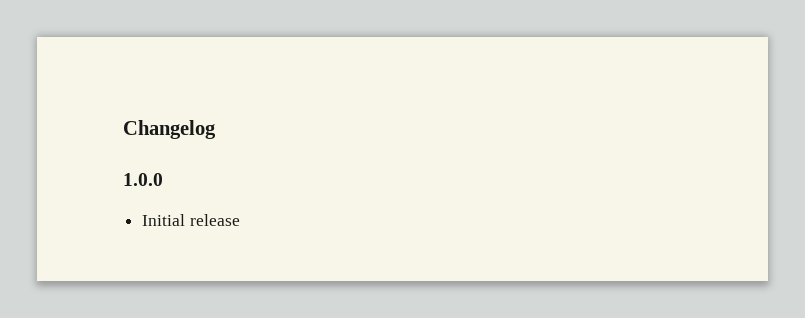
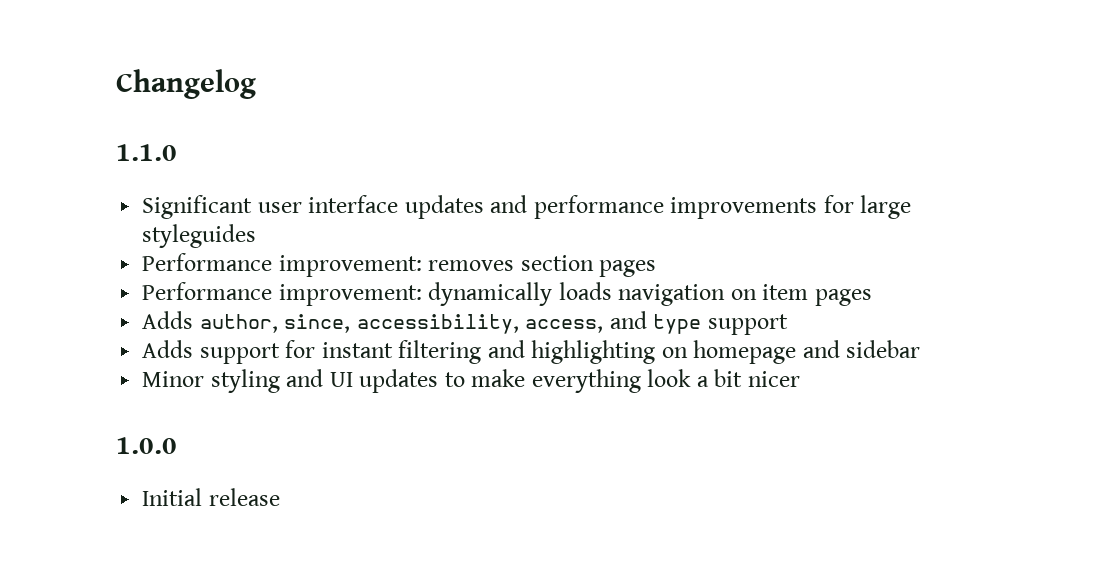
+ 1.1.0
+ Significant user interface updates and performance improvements for large styleguides
+ Performance improvement: removes section pages
+ Performance improvement: dynamically loads navigation on item pages
+ Adds author, since, accessibility, access, and type support
+ Adds support for instant filtering and highlighting on homepage and sidebar
+ Minor styling and UI updates to make everything look a bit nicer

